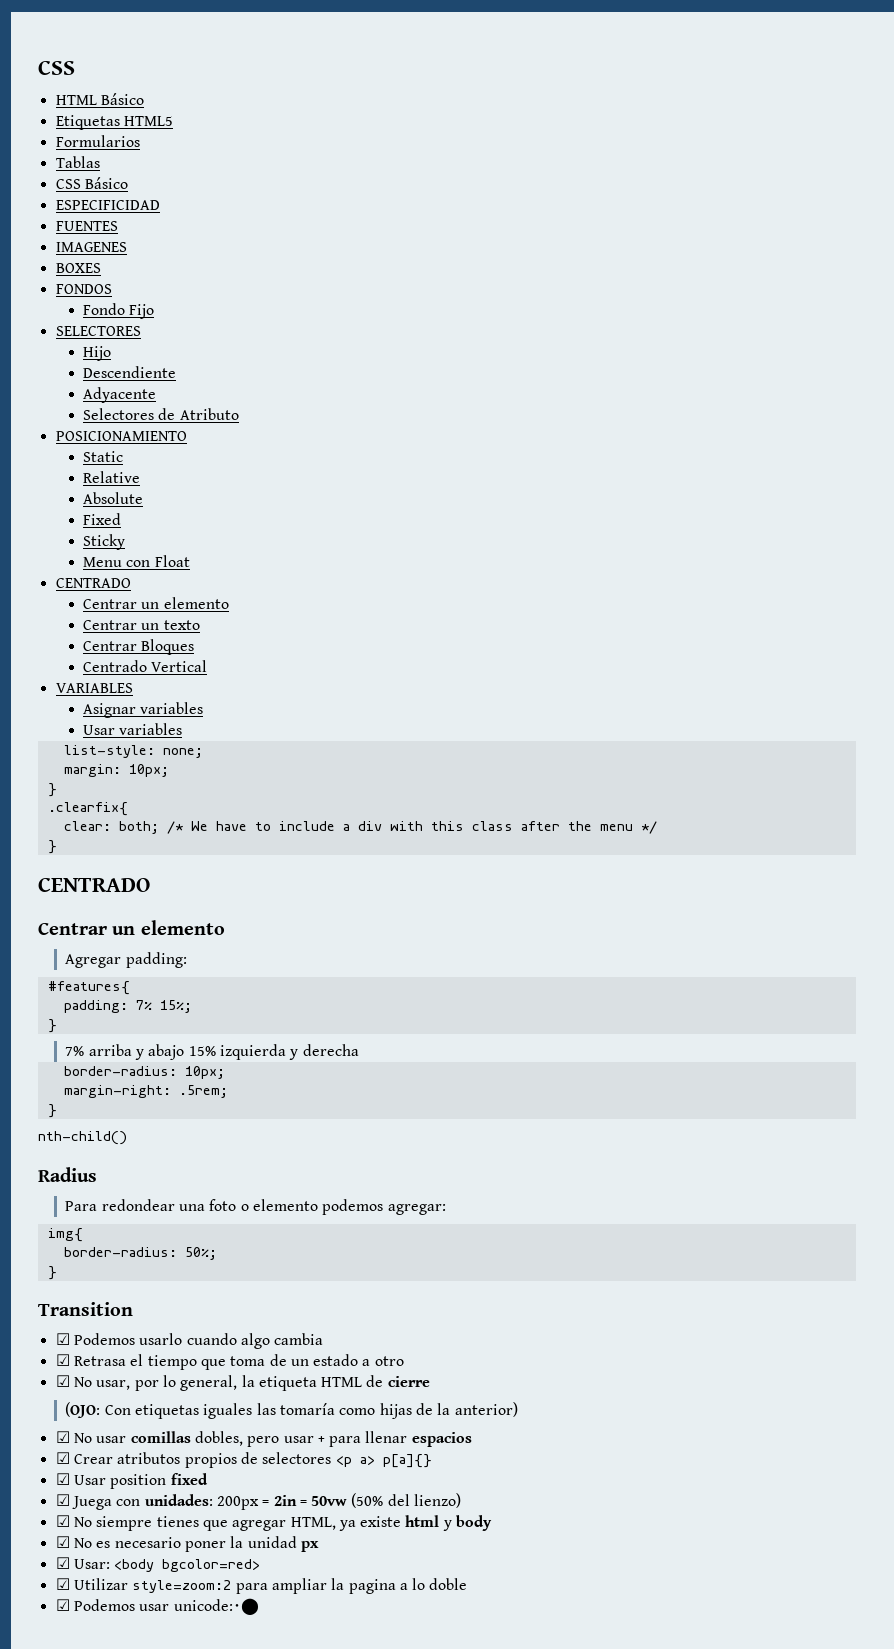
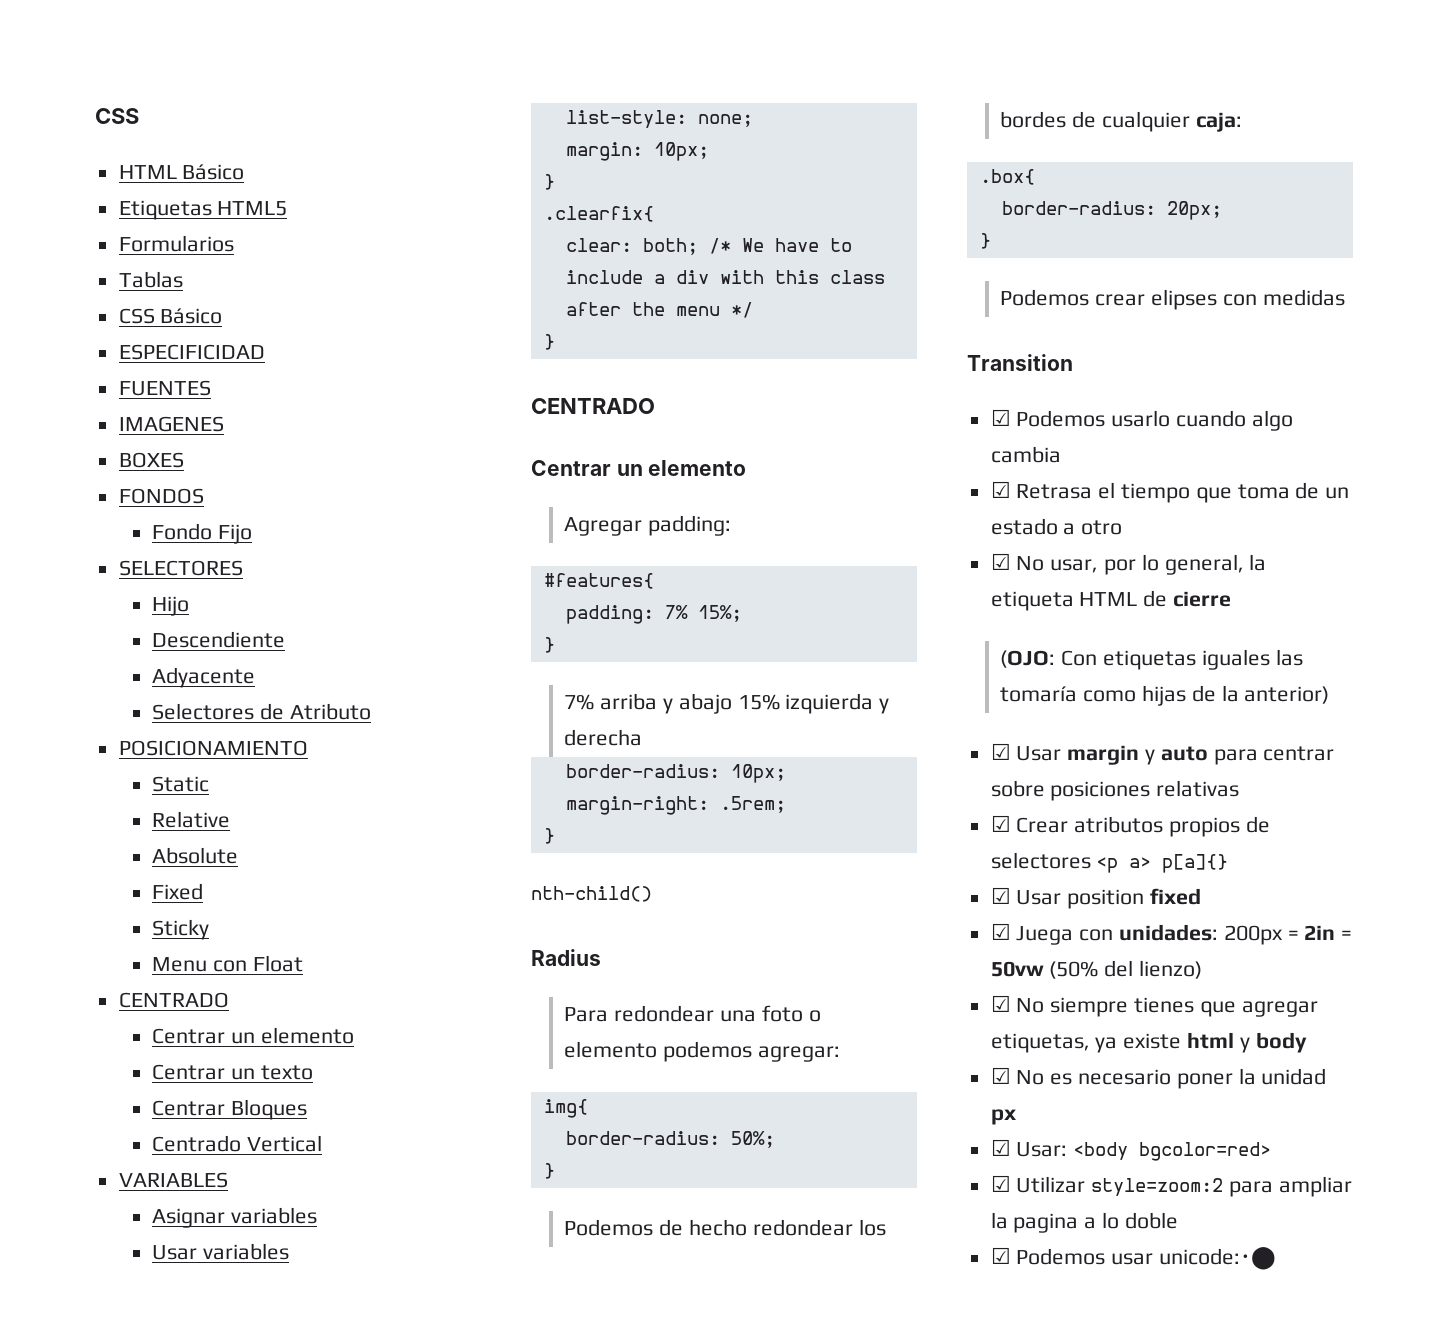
+ Podemos de hecho redondear los bordes de cualquier caja:
+ .box{
+ border-radius: 20px;
+ }
+ Podemos crear elipses con medidas
- ☑ No usar comillas dobles, pero usar + para llenar espacios
+ ☑ Usar margin y auto para centrar sobre posiciones relativas
- ☑ No siempre tienes que agregar HTML, ya existe html y body
+ ☑ No siempre tienes que agregar etiquetas, ya existe html y body

